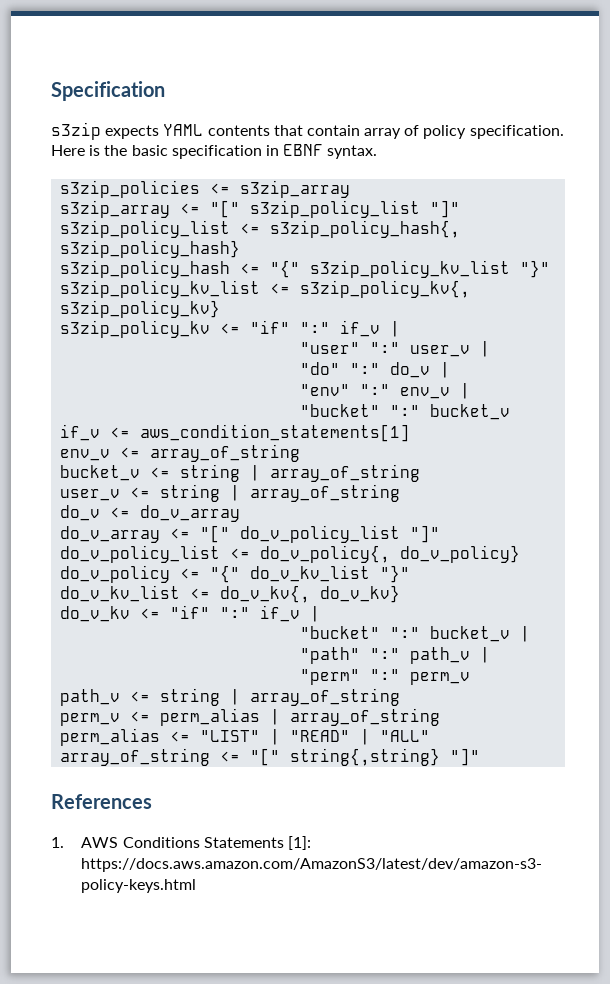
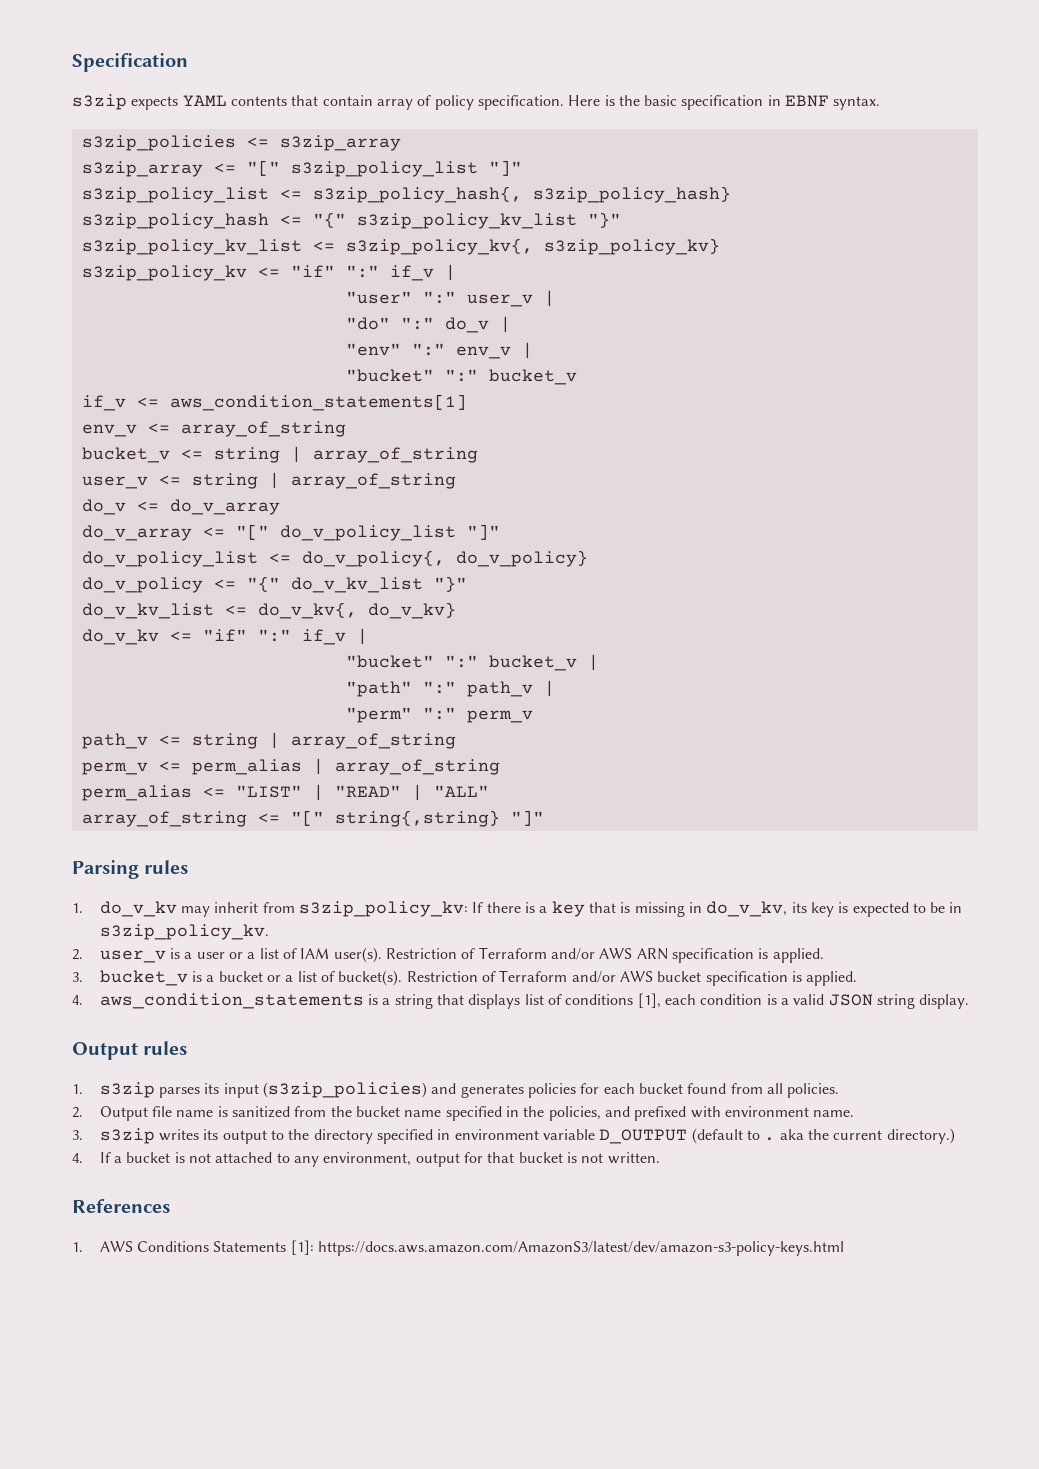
+ Parsing rules
+ 1. do_v_kv may inherit from s3zip_policy_kv: If there is a key that is missing in do_v_kv, its key is expected to be in s3zip_policy_kv.
+ 2. user_v is a user or a list of IAM user(s). Restriction of Terraform and/or AWS ARN specification is applied.
+ 3. bucket_v is a bucket or a list of bucket(s). Restriction of Terraform and/or AWS bucket specification is applied.
+ 4. aws_condition_statements is a string that displays list of conditions [1], each condition is a valid JSON string display.
+ Output rules
+ 1. s3zip parses its input (s3zip_policies) and generates policies for each bucket found from all policies.
+ 2. Output file name is sanitized from the bucket name specified in the policies, and prefixed with environment name.
+ 3. s3zip writes its output to the directory specified in environment variable D_OUTPUT (default to . aka the current directory.)
+ 4. If a bucket is not attached to any environment, output for that bucket is not written.

